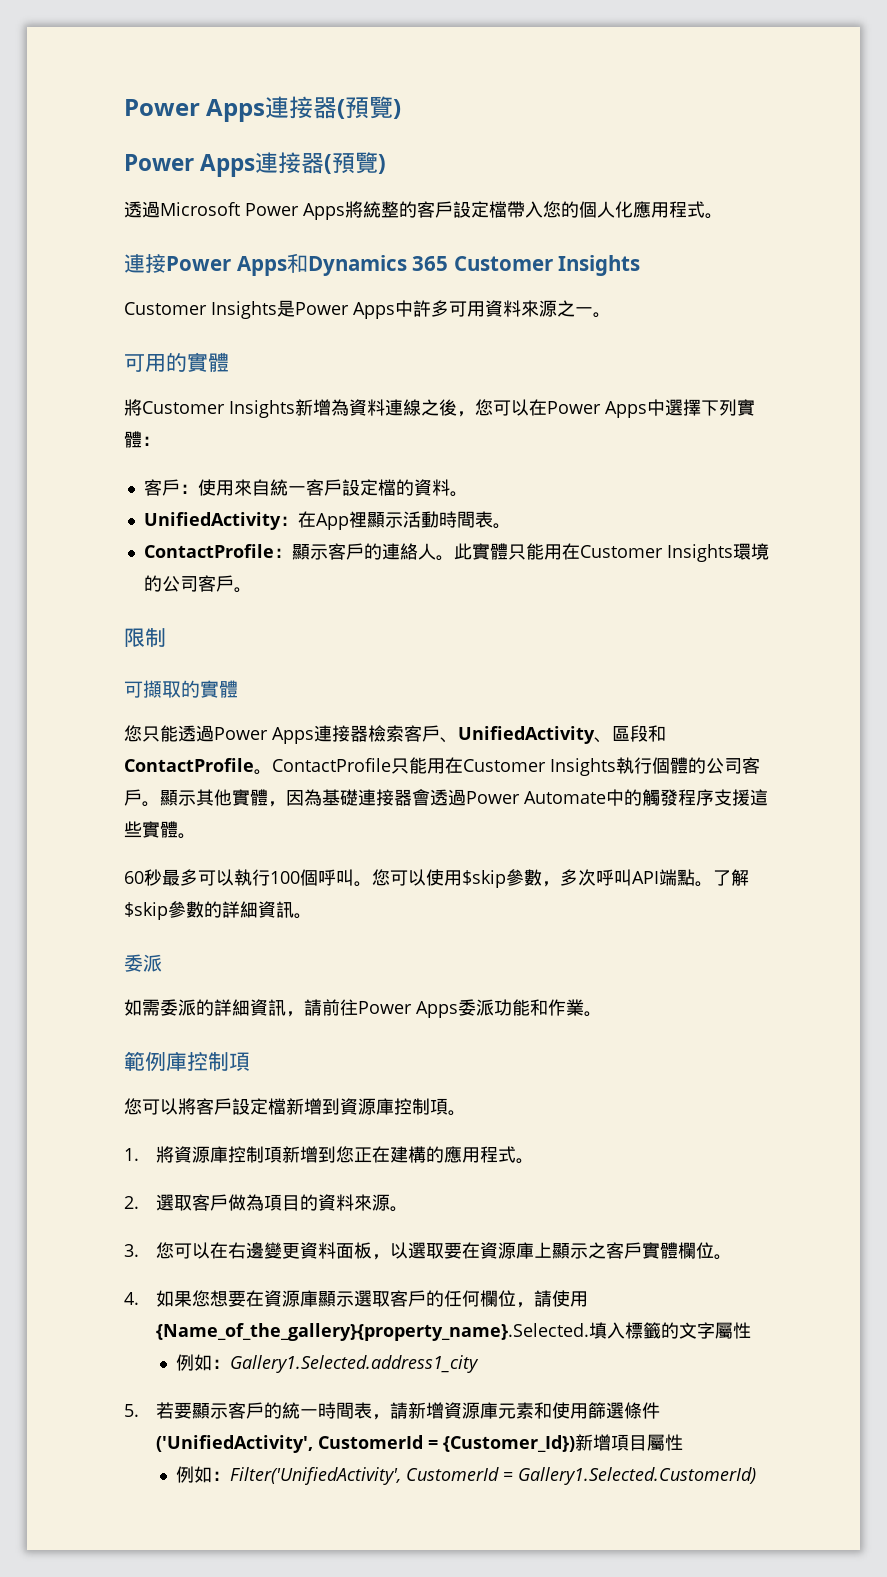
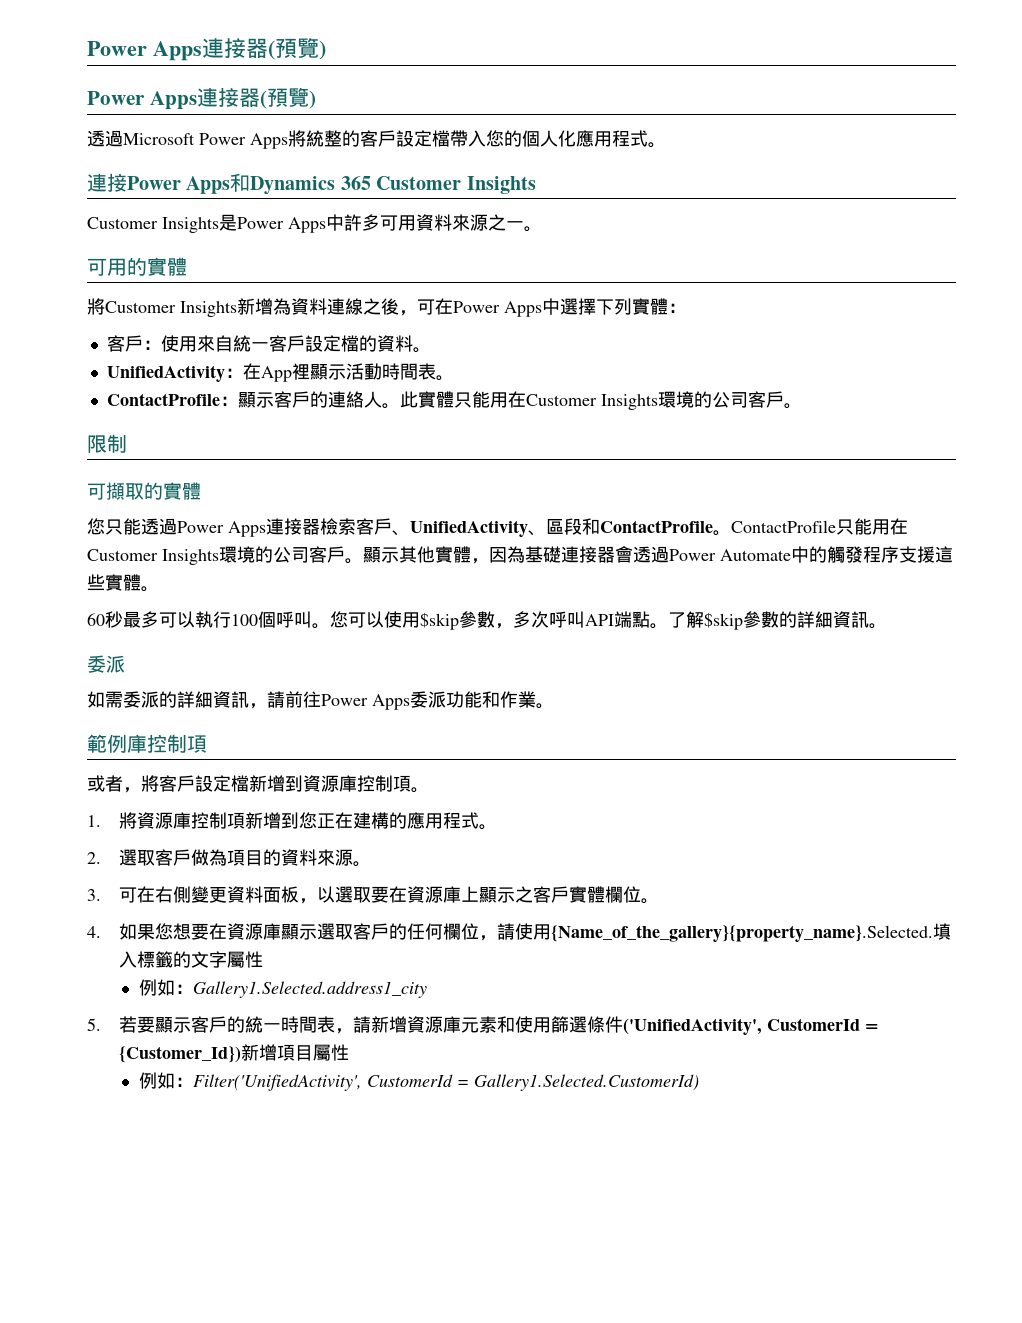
- 將Customer Insights新增為資料連線之後，您可以在Power Apps中選擇下列實體：
+ 將Customer Insights新增為資料連線之後，可在Power Apps中選擇下列實體：
- ContactProfile只能用在Customer Insights執行個體的公司客戶。
+ ContactProfile只能用在Customer Insights環境的公司客戶。
- 您可以將客戶設定檔新增到資源庫控制項。
+ 或者，將客戶設定檔新增到資源庫控制項。
- 3.您可以在右邊變更資料面板，以選取要在資源庫上顯示之客戶實體欄位。
+ 3.可在右側變更資料面板，以選取要在資源庫上顯示之客戶實體欄位。

